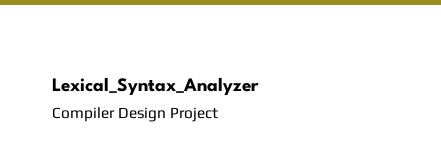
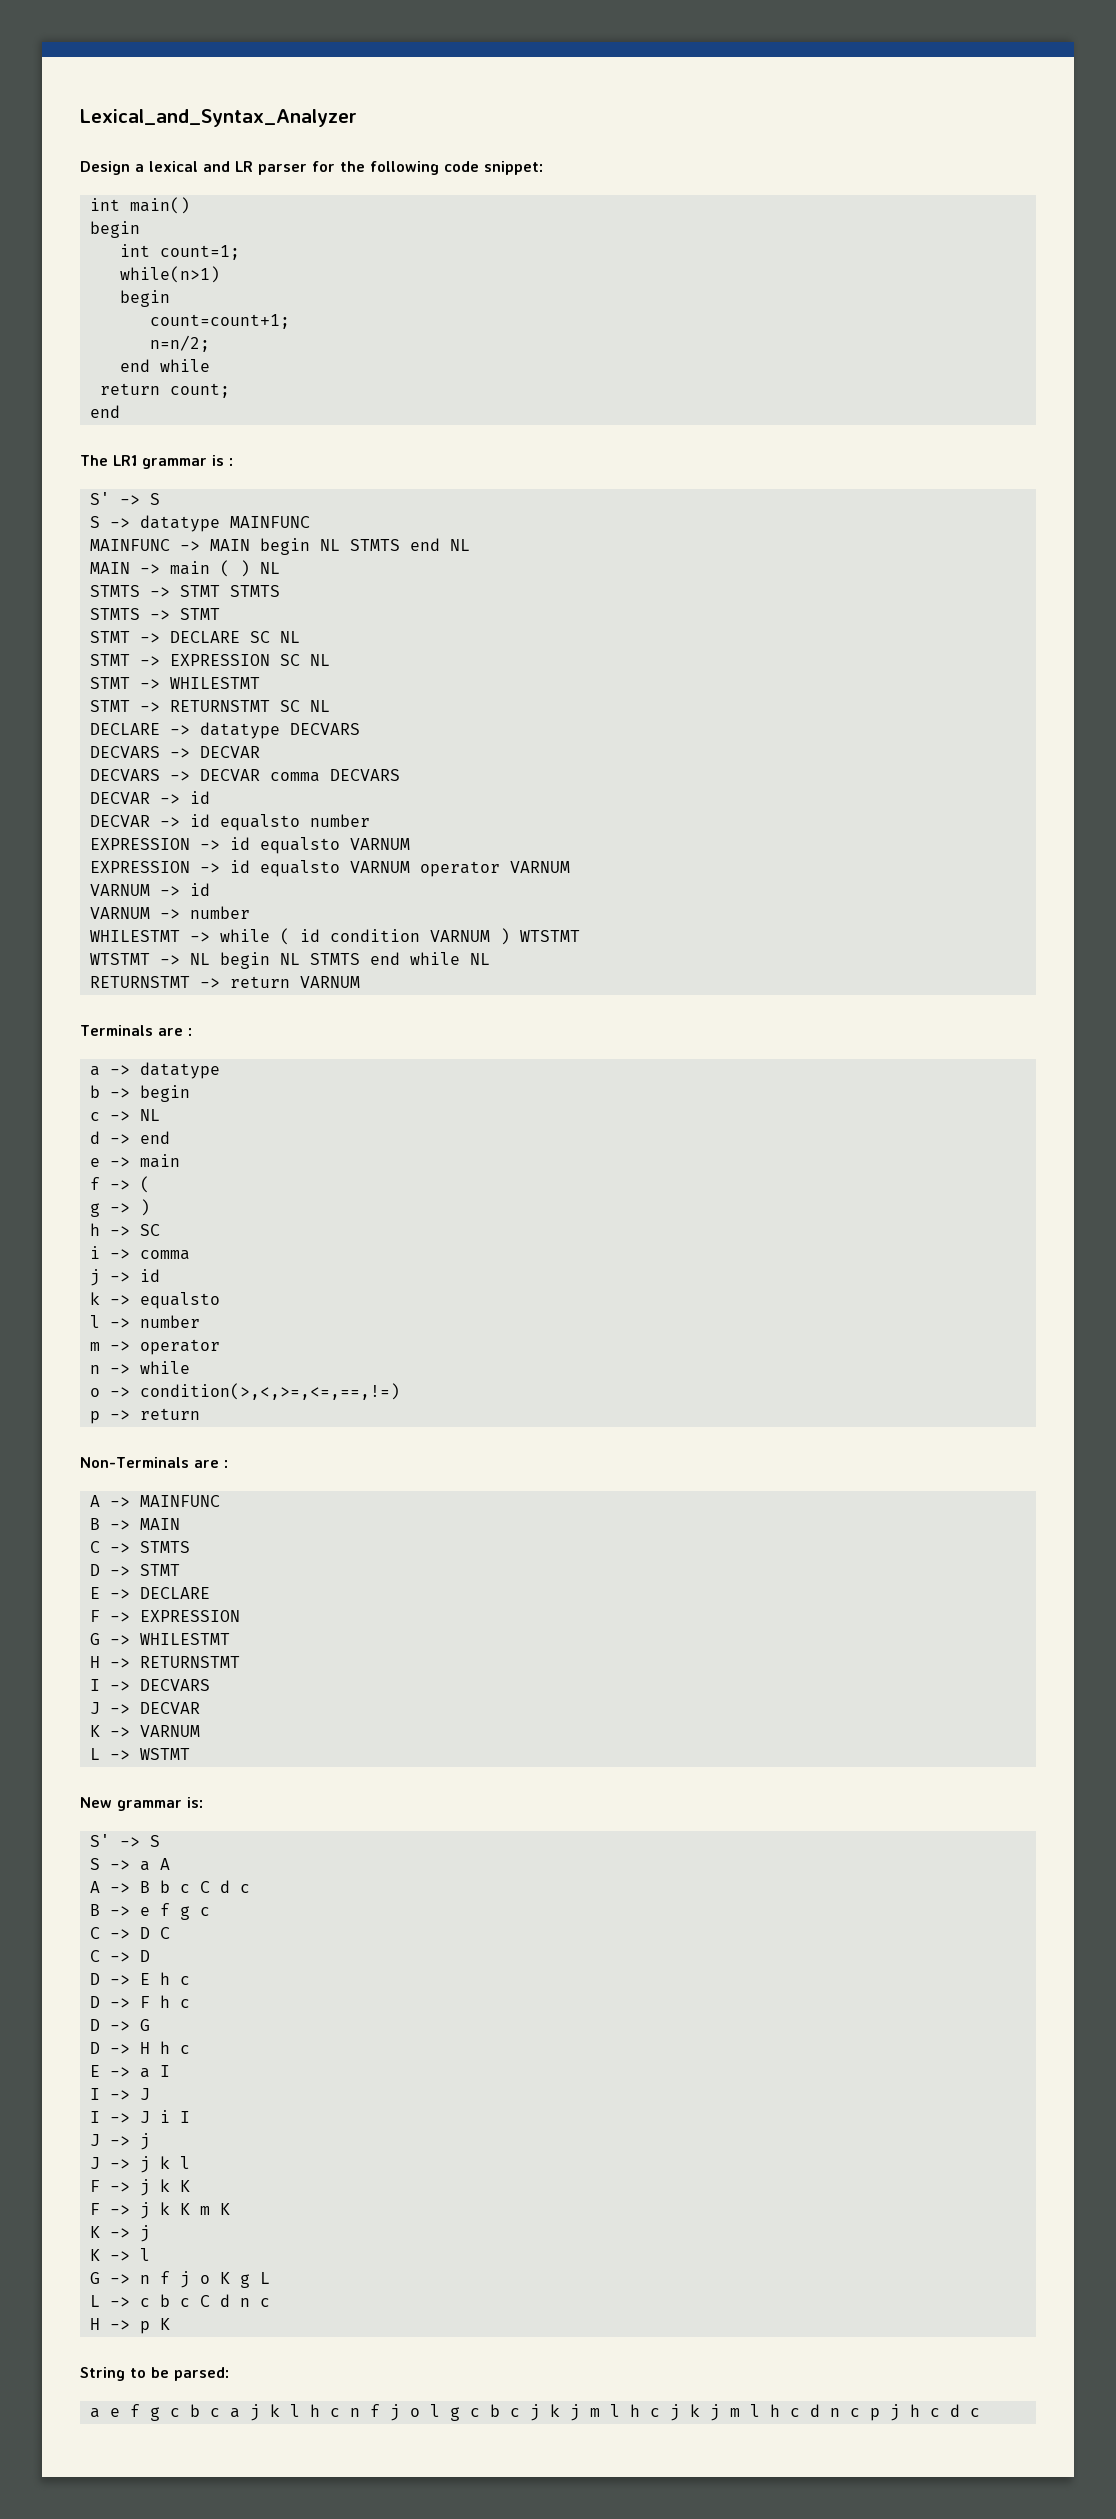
- Lexical_Syntax_Analyzer
- Compiler Design Project
+ Lexical_and_Syntax_Analyzer
+ Design a lexical and LR parser for the following code snippet:
+ int main()
+ begin
+ int count=1;
+ while(n>1)
+ begin
+ count=count+1;
+ n=n/2;
+ end while
+ return count;
+ end
+ The LR1 grammar is :
+ S' -> S
+ S -> datatype MAINFUNC
+ MAINFUNC -> MAIN begin NL STMTS end NL
+ MAIN -> main ( ) NL
+ STMTS -> STMT STMTS
+ STMTS -> STMT
+ STMT -> DECLARE SC NL
+ STMT -> EXPRESSION SC NL
+ STMT -> WHILESTMT
+ STMT -> RETURNSTMT SC NL
+ DECLARE -> datatype DECVARS
+ DECVARS -> DECVAR
+ DECVARS -> DECVAR comma DECVARS
+ DECVAR -> id
+ DECVAR -> id equalsto number
+ EXPRESSION -> id equalsto VARNUM
+ EXPRESSION -> id equalsto VARNUM operator VARNUM
+ VARNUM -> id
+ VARNUM -> number
+ WHILESTMT -> while ( id condition VARNUM ) WTSTMT
+ WTSTMT -> NL begin NL STMTS end while NL
+ RETURNSTMT -> return VARNUM
+ Terminals are :
+ a -> datatype
+ b -> begin
+ c -> NL
+ d -> end
+ e -> main
+ f -> (
+ g -> )
+ h -> SC
+ i -> comma
+ j -> id
+ k -> equalsto
+ l -> number
+ m -> operator
+ n -> while
+ o -> condition(>,<,>=,<=,==,!=)
+ p -> return
+ Non-Terminals are :
+ A -> MAINFUNC
+ B -> MAIN
+ C -> STMTS
+ D -> STMT
+ E -> DECLARE
+ F -> EXPRESSION
+ G -> WHILESTMT
+ H -> RETURNSTMT
+ I -> DECVARS
+ J -> DECVAR
+ K -> VARNUM
+ L -> WSTMT
+ New grammar is:
+ S' -> S
+ S -> a A
+ A -> B b c C d c
+ B -> e f g c
+ C -> D C
+ C -> D
+ D -> E h c
+ D -> F h c
+ D -> G
+ D -> H h c
+ E -> a I
+ I -> J
+ I -> J i I
+ J -> j
+ J -> j k l
+ F -> j k K
+ F -> j k K m K
+ K -> j
+ K -> l
+ G -> n f j o K g L
+ L -> c b c C d n c
+ H -> p K
+ String to be parsed:
+ a e f g c b c a j k l h c n f j o l g c b c j k j m l h c j k j m l h c d n c p j h c d c

